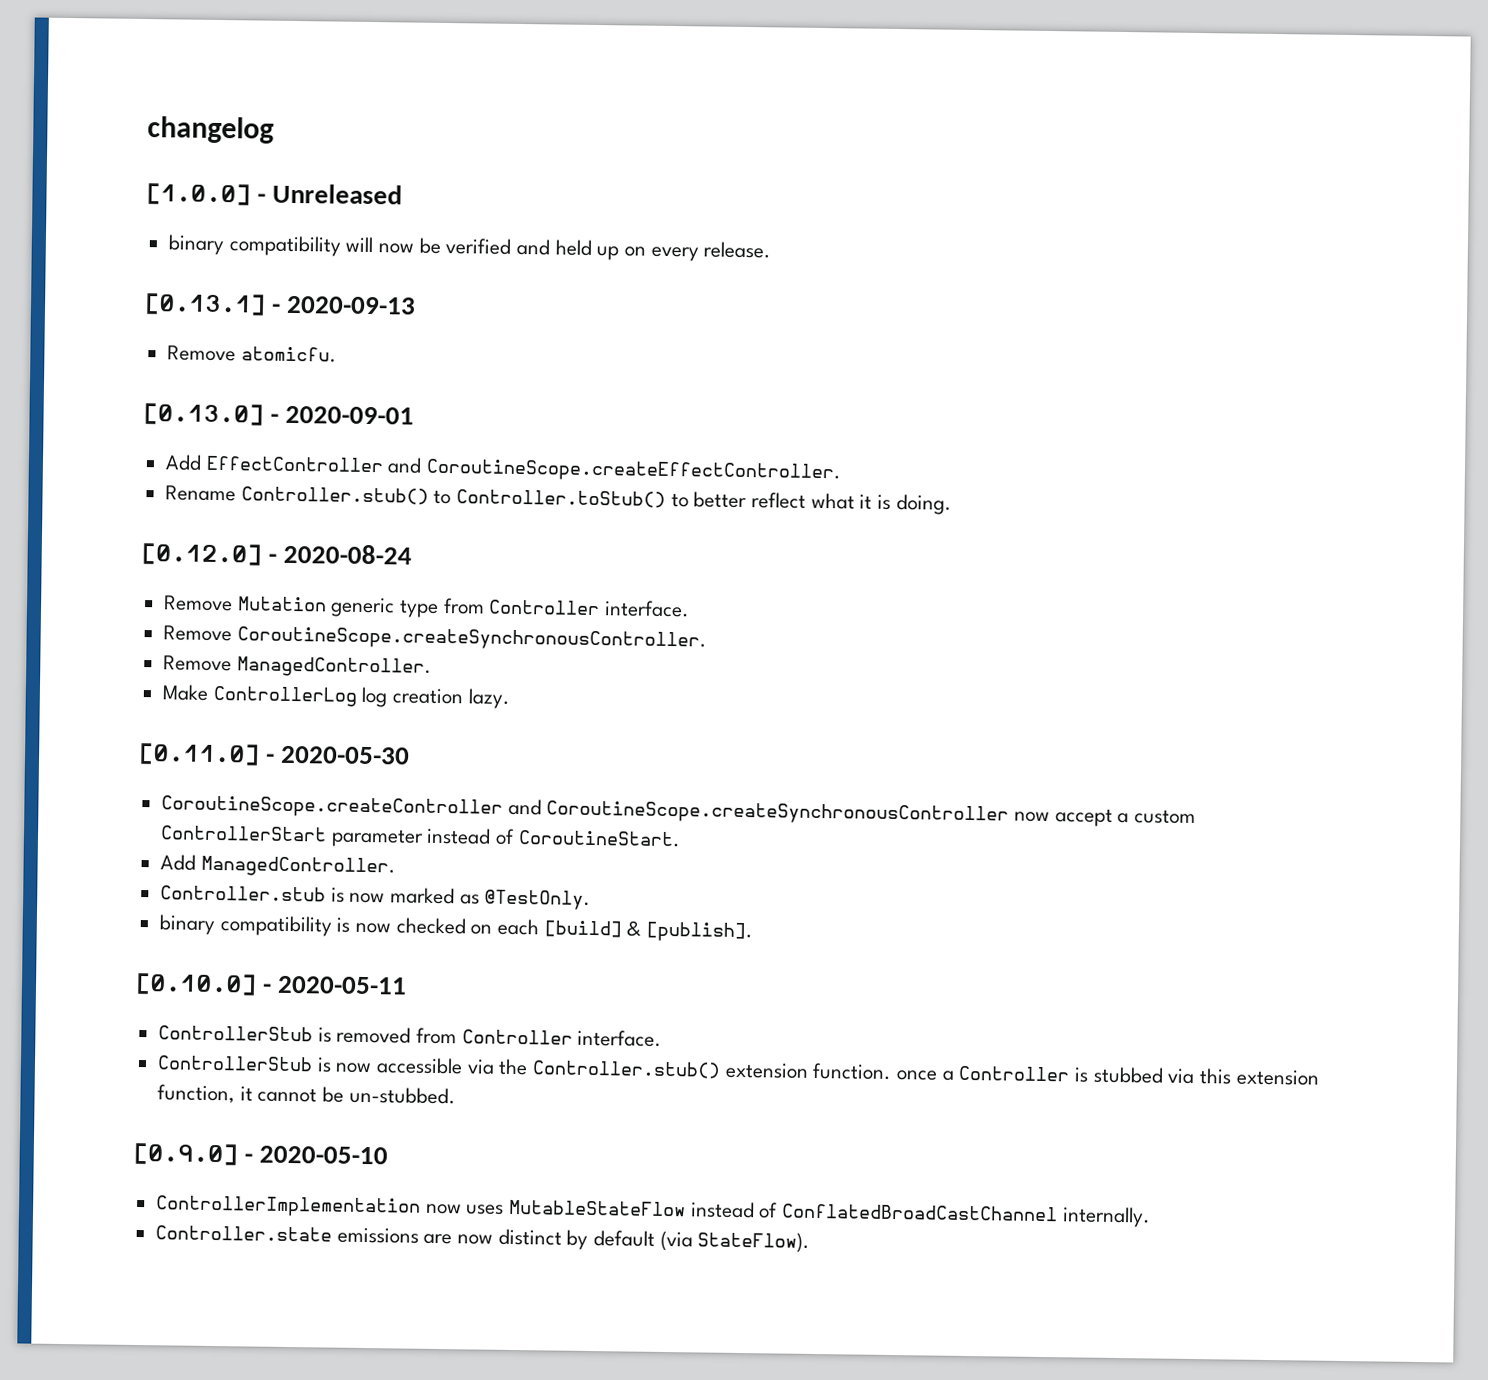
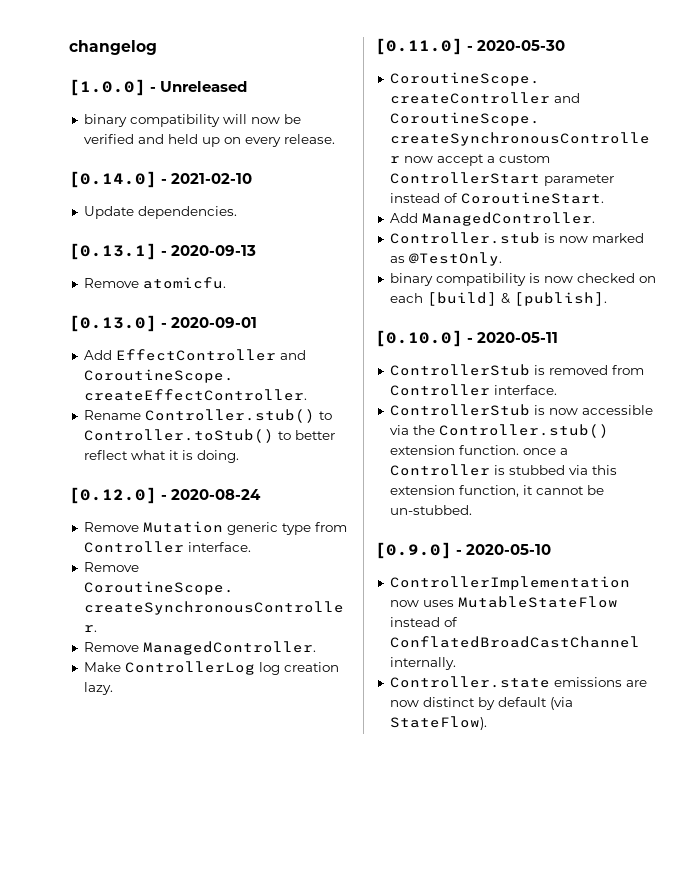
+ [0.14.0] - 2021-02-10
+ Update dependencies.

